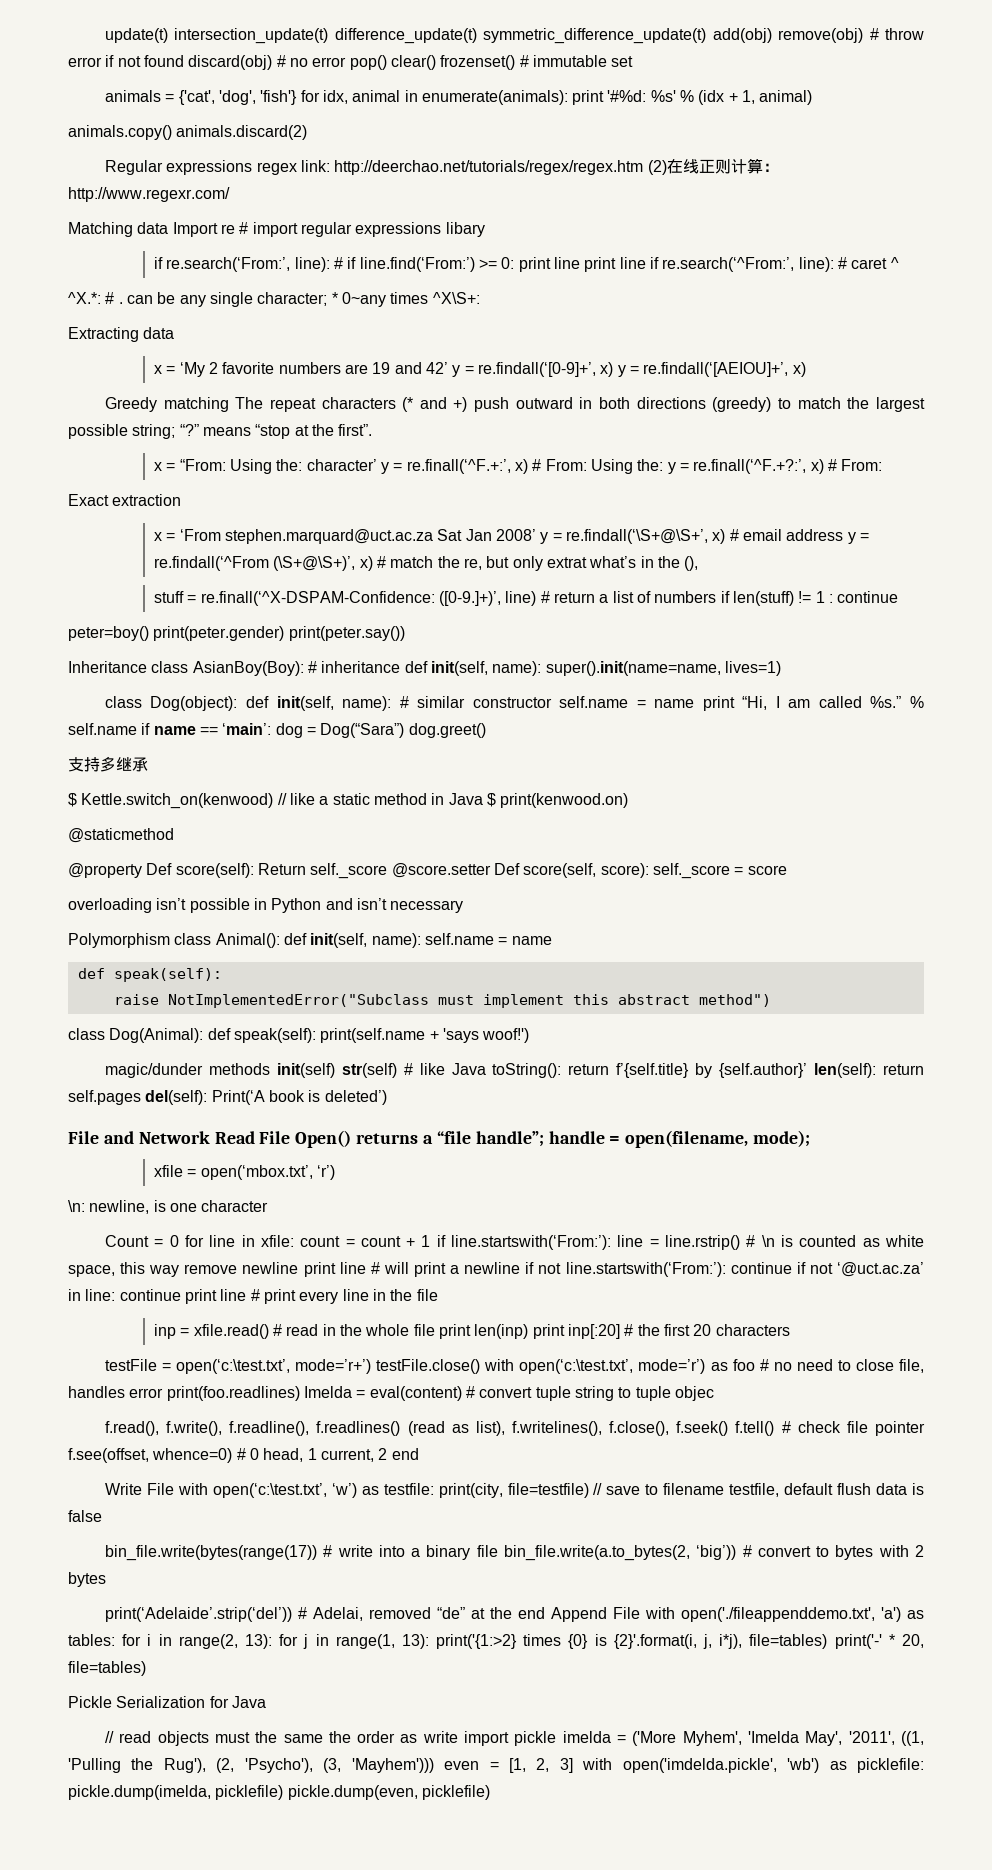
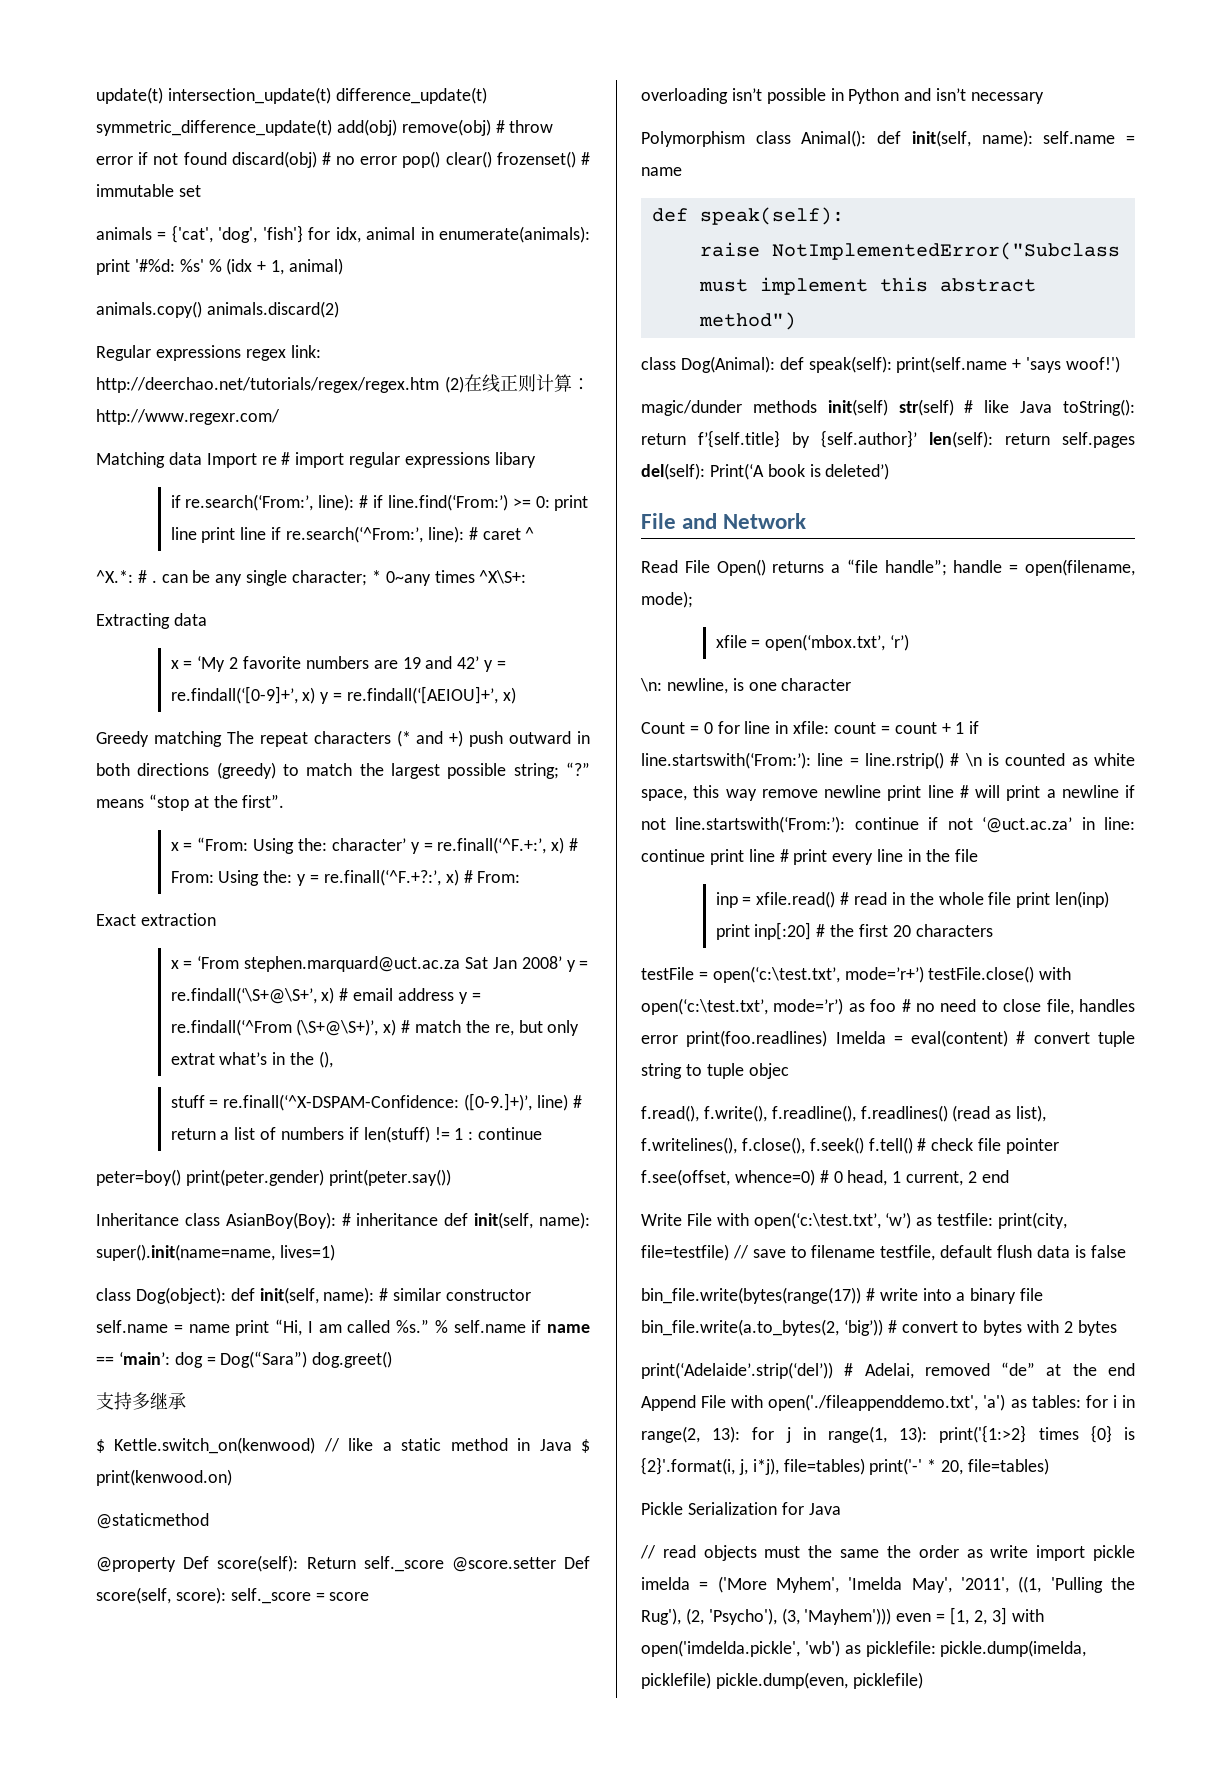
- File and Network Read File Open() returns a “file handle”; handle = open(filename, mode);
+ File and Network
+ Read File Open() returns a “file handle”; handle = open(filename, mode);

